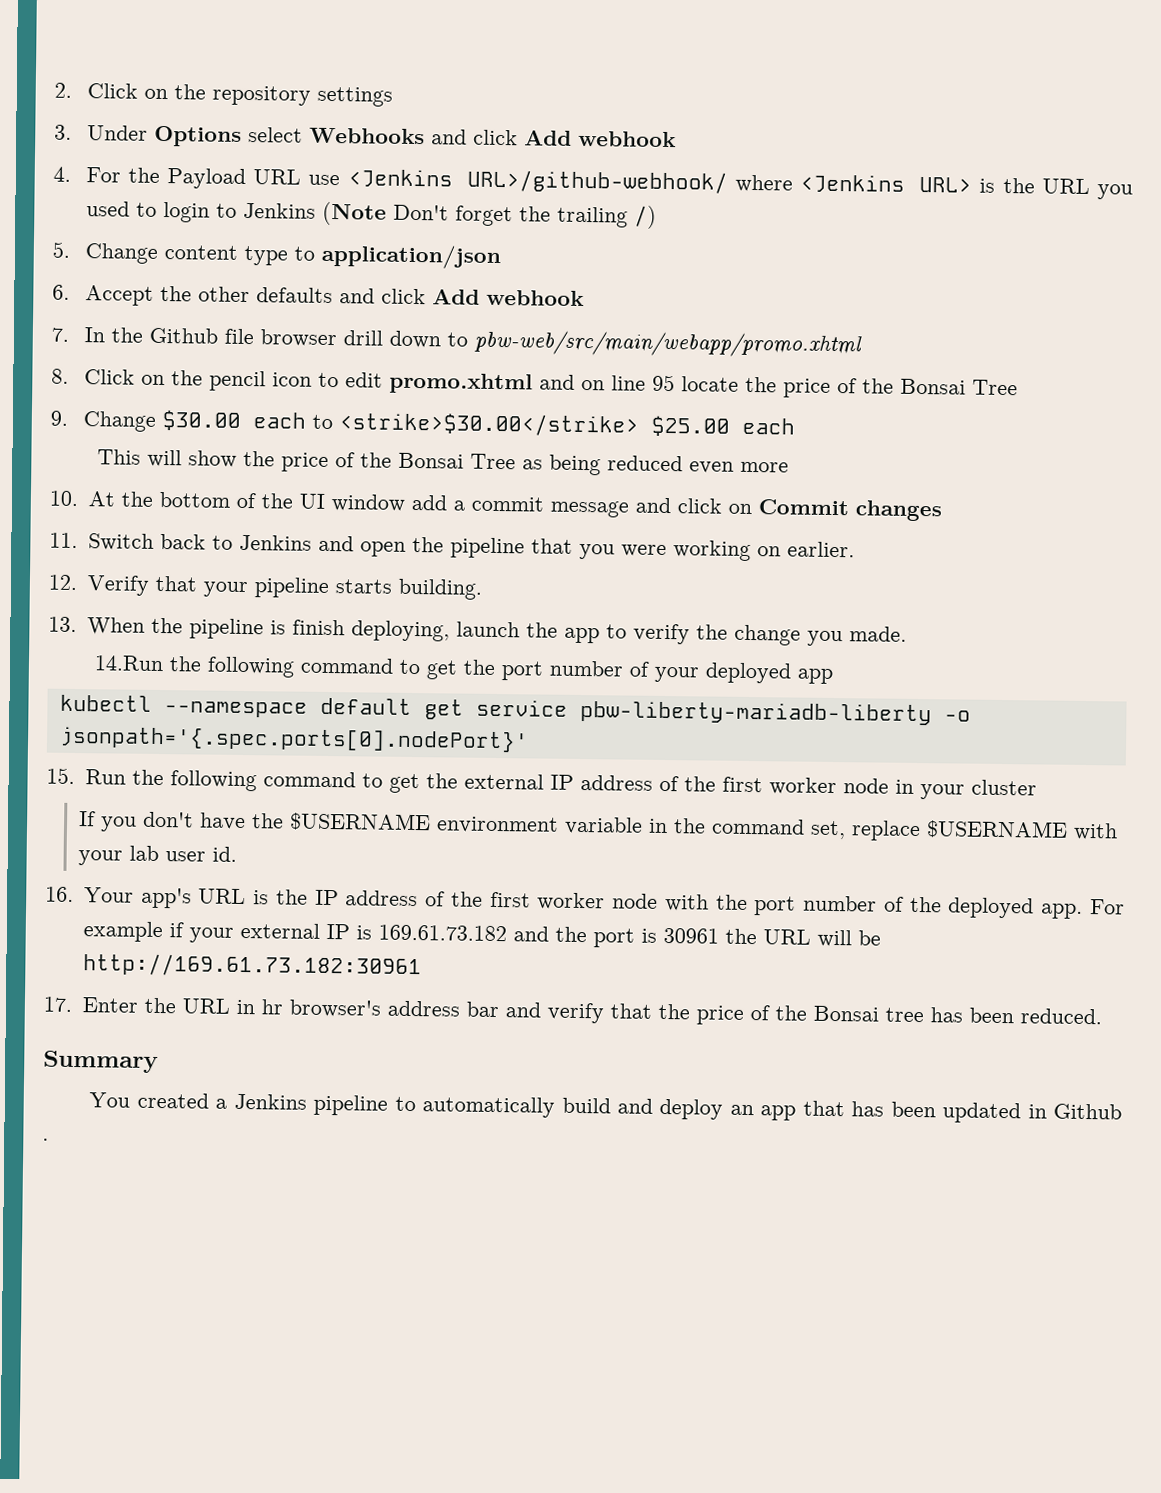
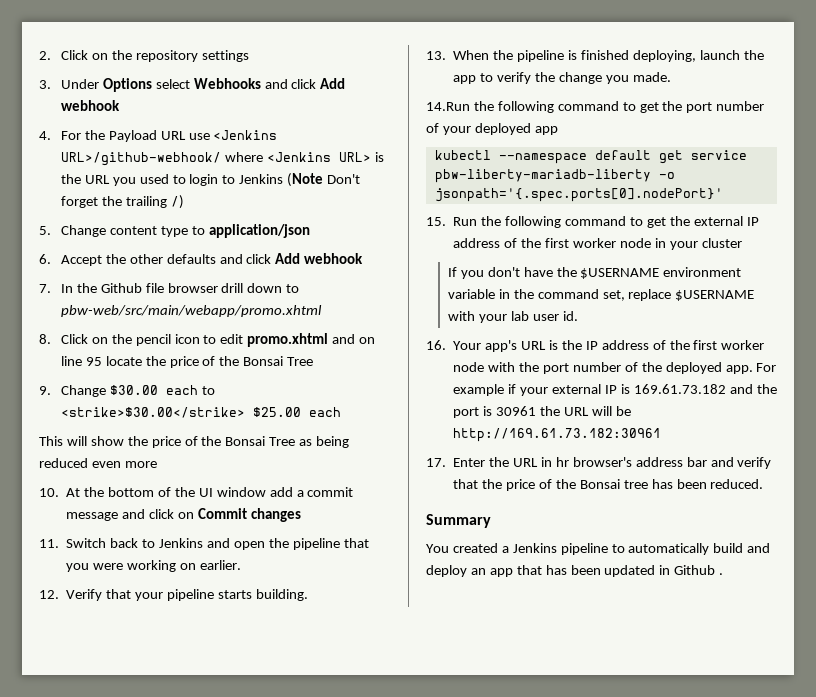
- 13. When the pipeline is finish deploying, launch the app to verify the change you made.
+ 13. When the pipeline is finished deploying, launch the app to verify the change you made.

